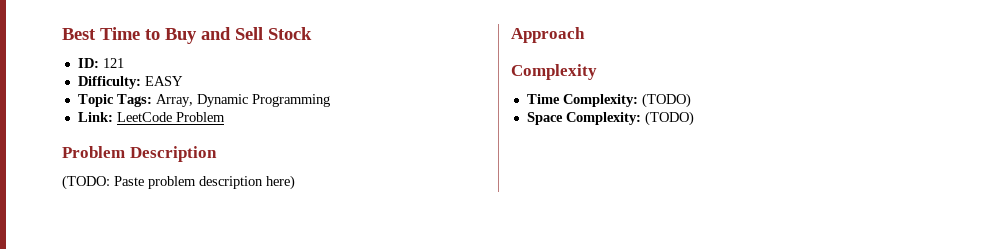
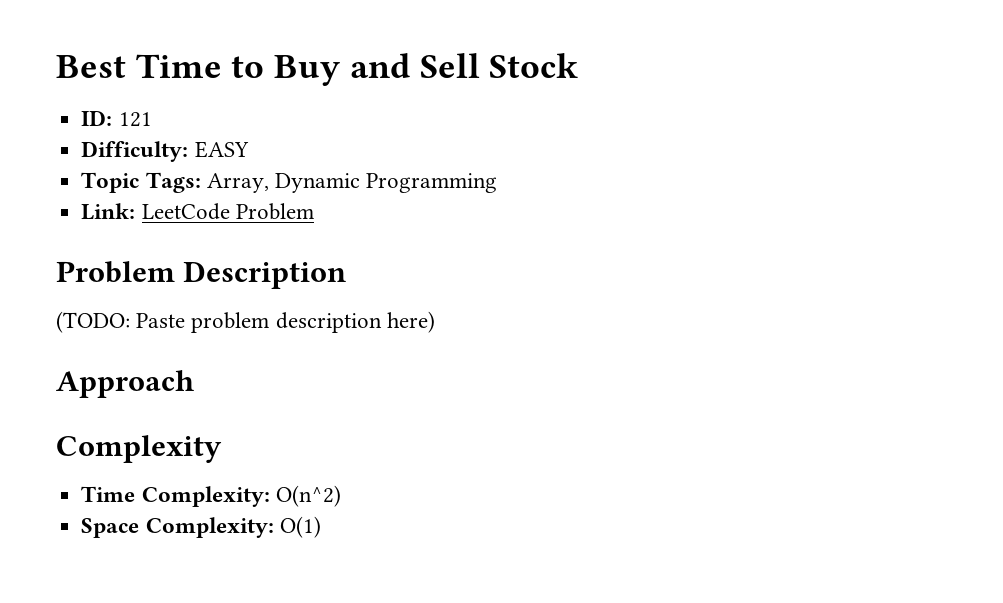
- Time Complexity: (TODO)
+ Time Complexity: O(n^2)
- Space Complexity: (TODO)
+ Space Complexity: O(1)

